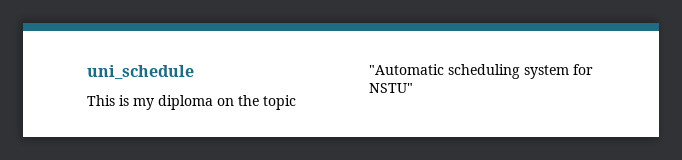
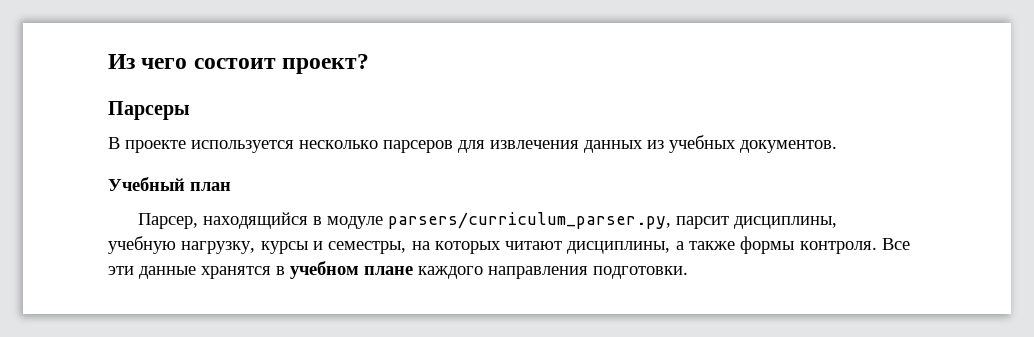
- uni_schedule
- This is my diploma on the topic "Automatic scheduling system for NSTU"
+ Из чего состоит проект?
+ Парсеры
+ В проекте используется несколько парсеров для извлечения данных из учебных документов.
+ Учебный план
+ Парсер, находящийся в модуле parsers/curriculum_parser.py, парсит дисциплины, учебную нагрузку, курсы и семестры, на которых читают дисциплины, а также формы контроля. Все эти данные хранятся в учебном плане каждого направления подготовки.

